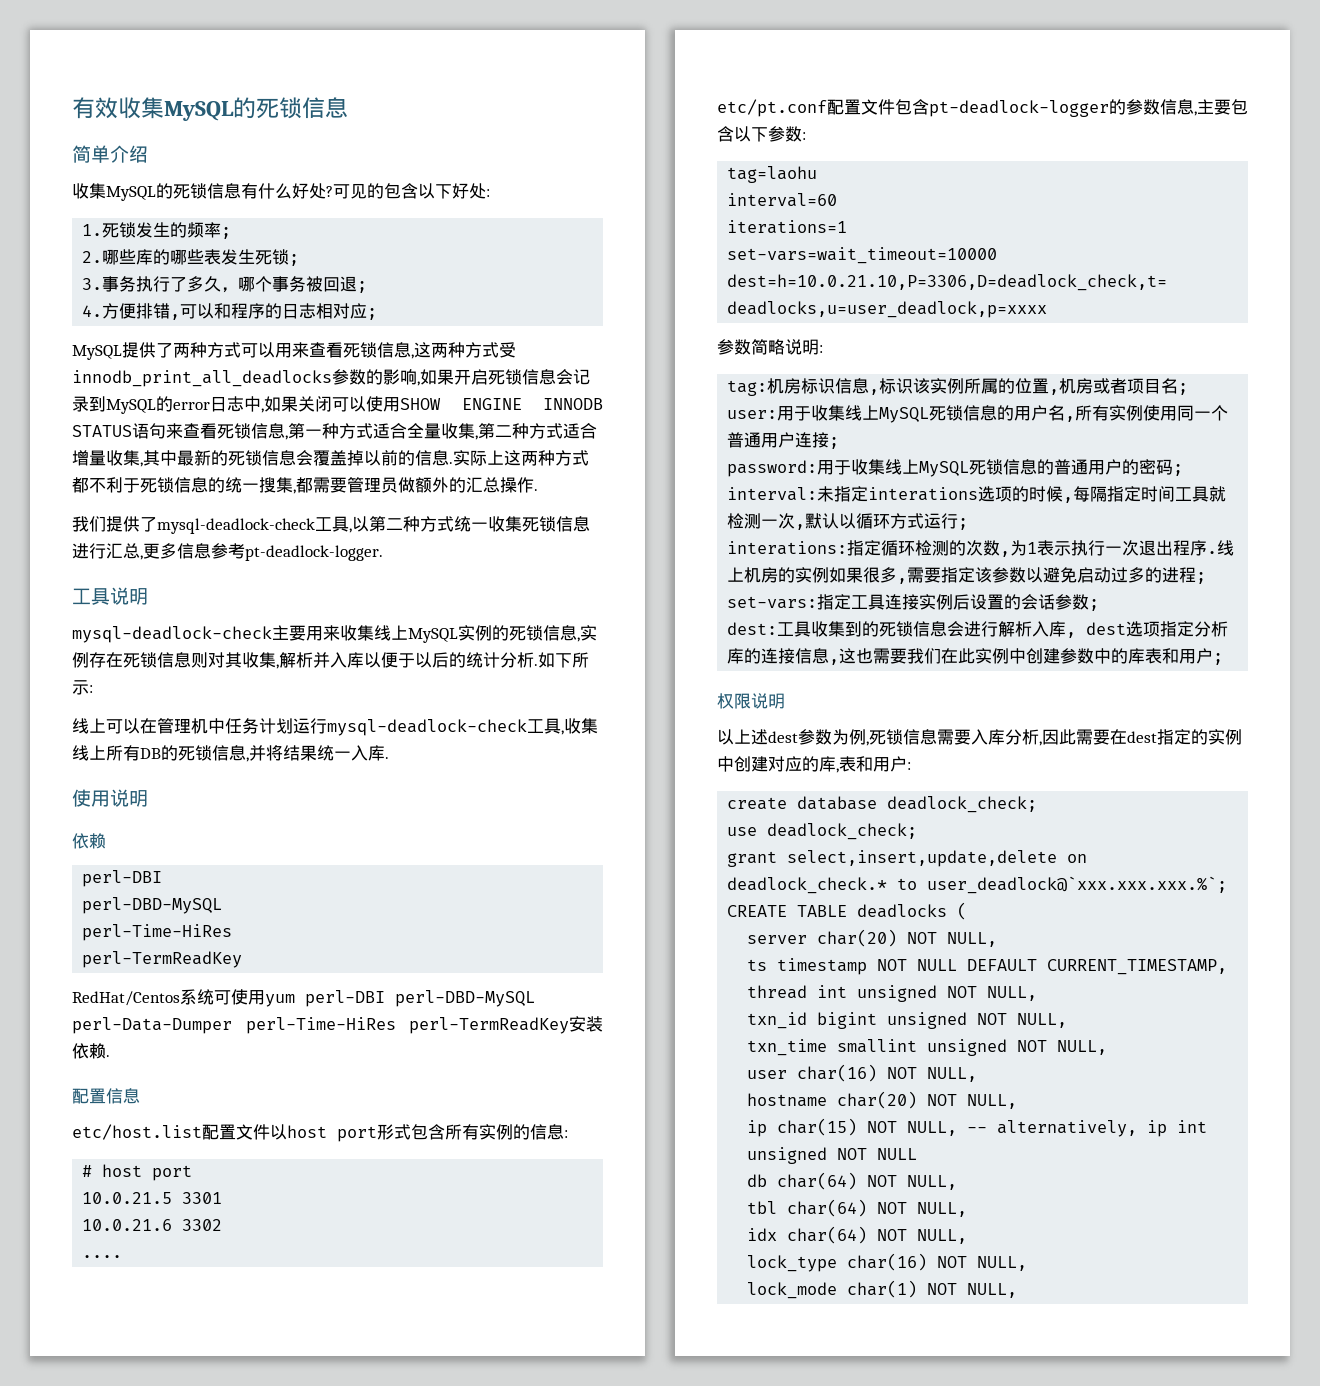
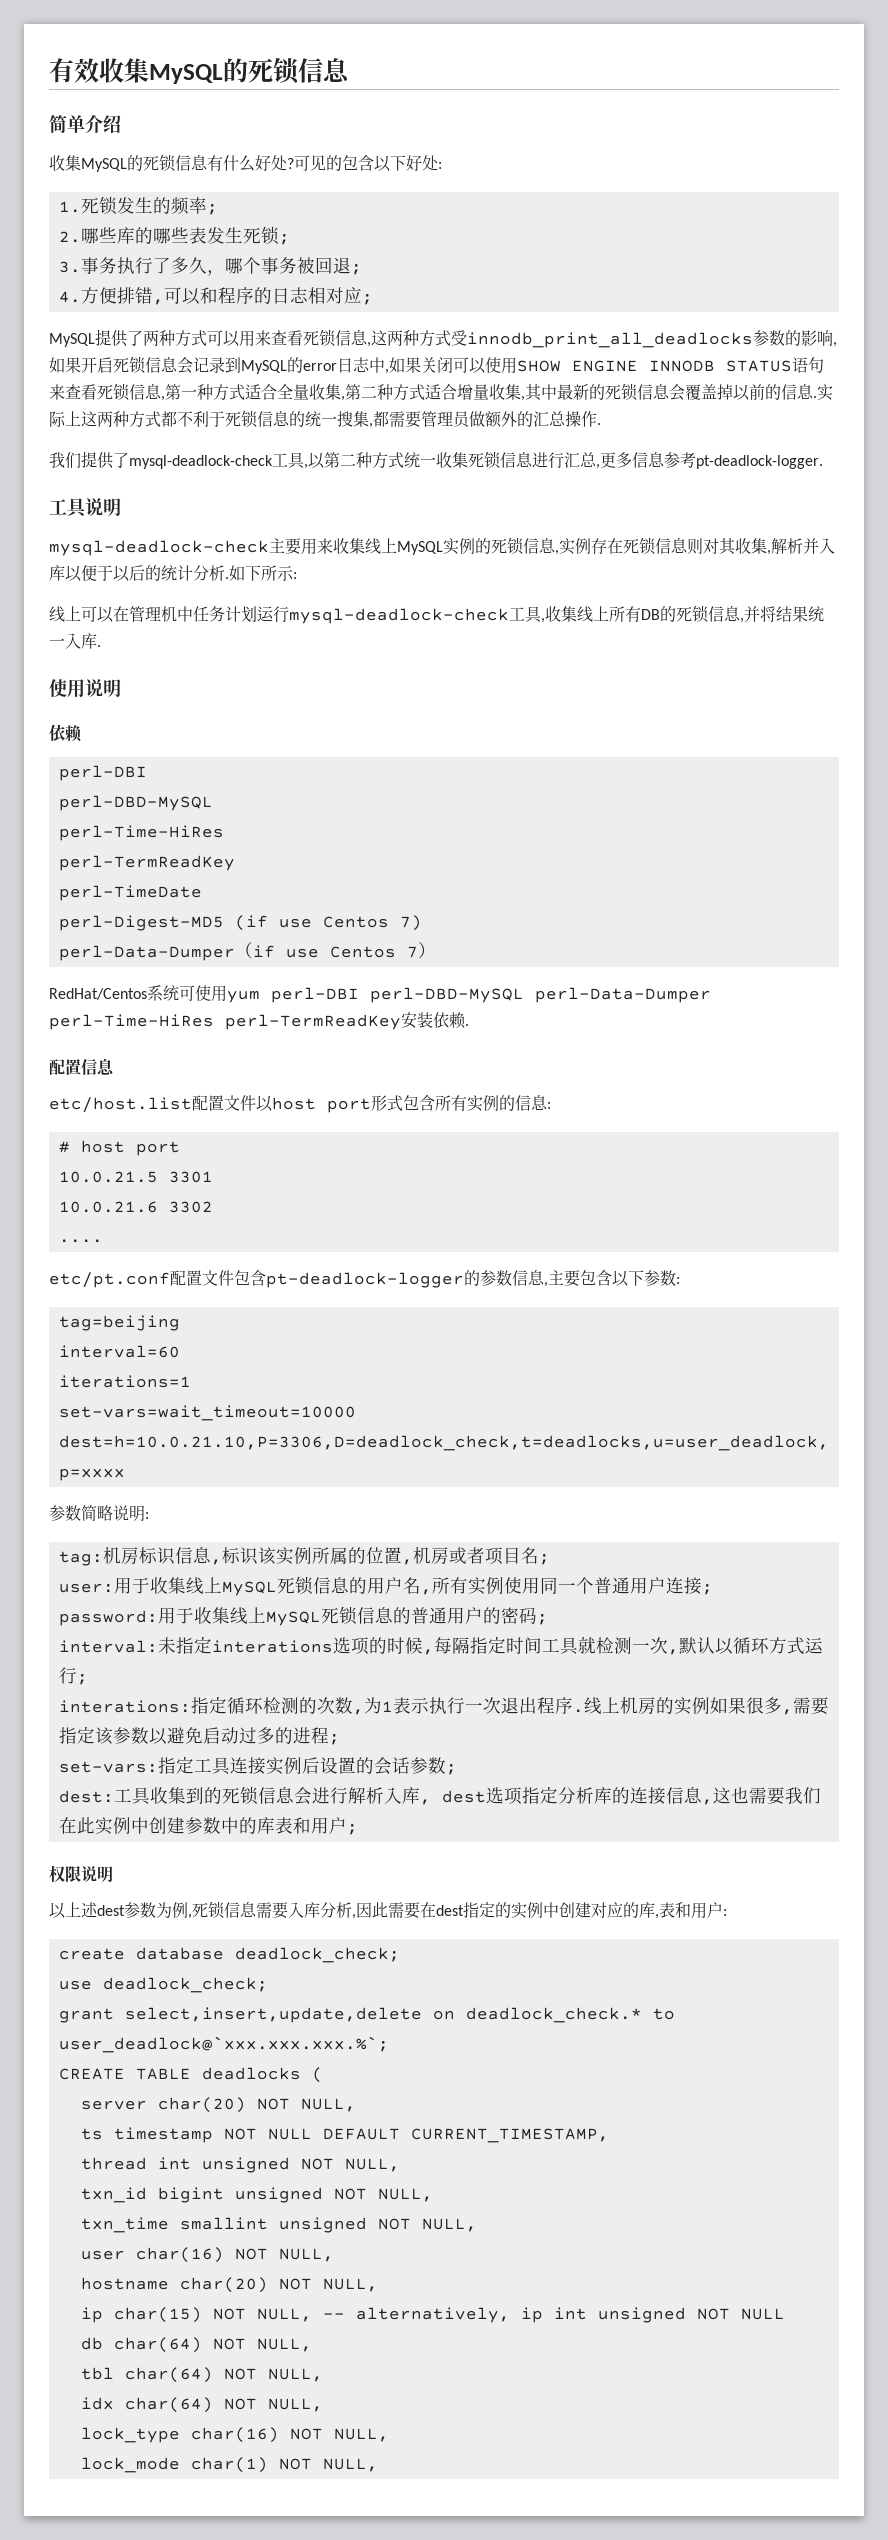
+ perl-TimeDate
+ perl-Digest-MD5 (if use Centos 7)
+ perl-Data-Dumper（if use Centos 7）
- tag=laohu
+ tag=beijing

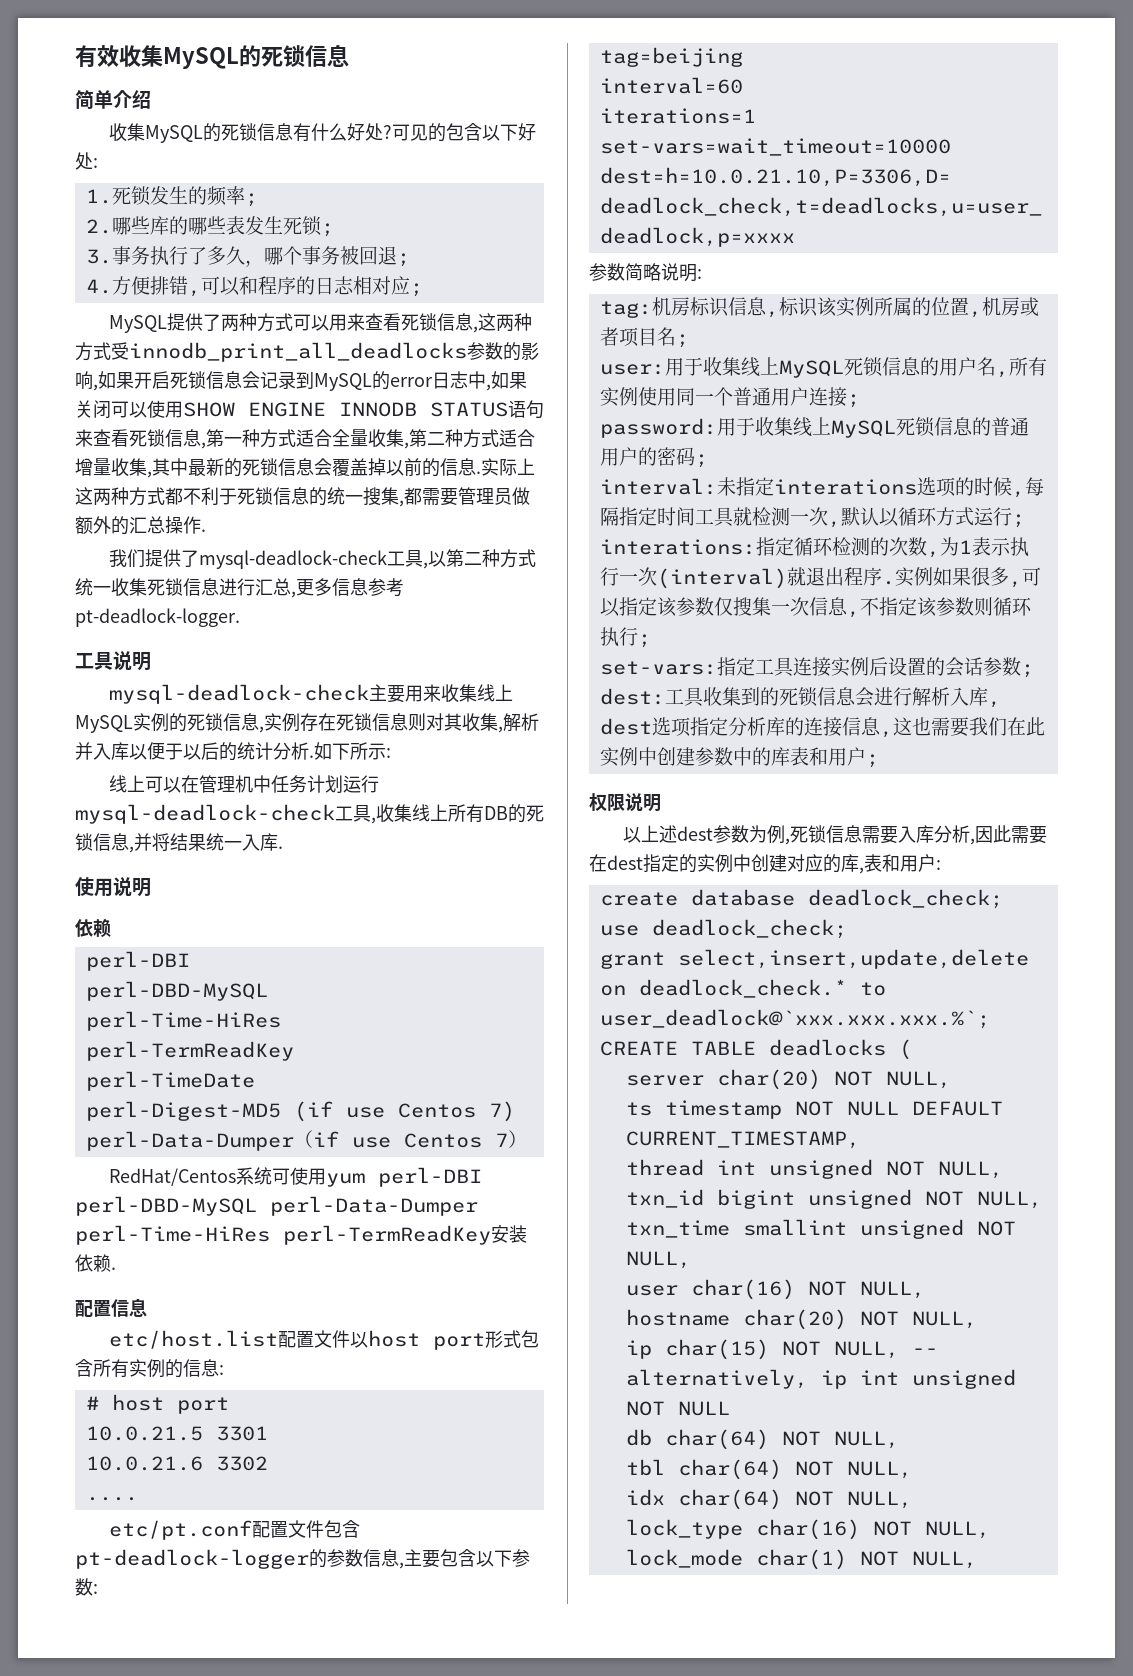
- interations:指定循环检测的次数,为1表示执行一次退出程序.
+ interations:指定循环检测的次数,为1表示执行一次(interval)就退出程序.
- 线上机房的实例如果很多,需要指定该参数以避免启动过多的进程;
+ 实例如果很多,可以指定该参数仅搜集一次信息,不指定该参数则循环执行;

